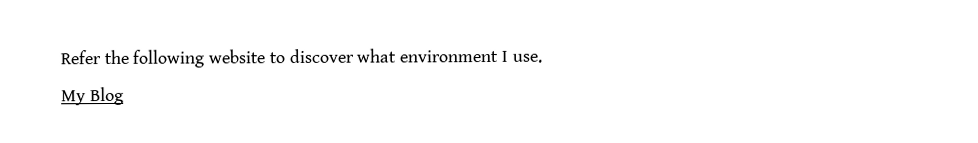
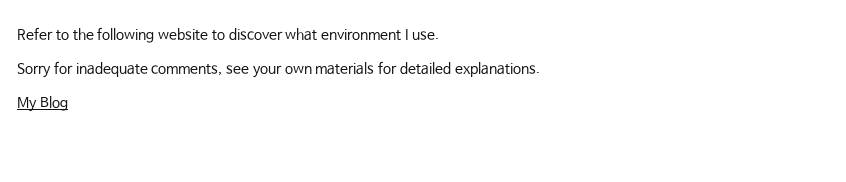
- Refer the following website to discover what environment I use.
+ Refer to the following website to discover what environment I use.
+ Sorry for inadequate comments, see your own materials for detailed explanations.

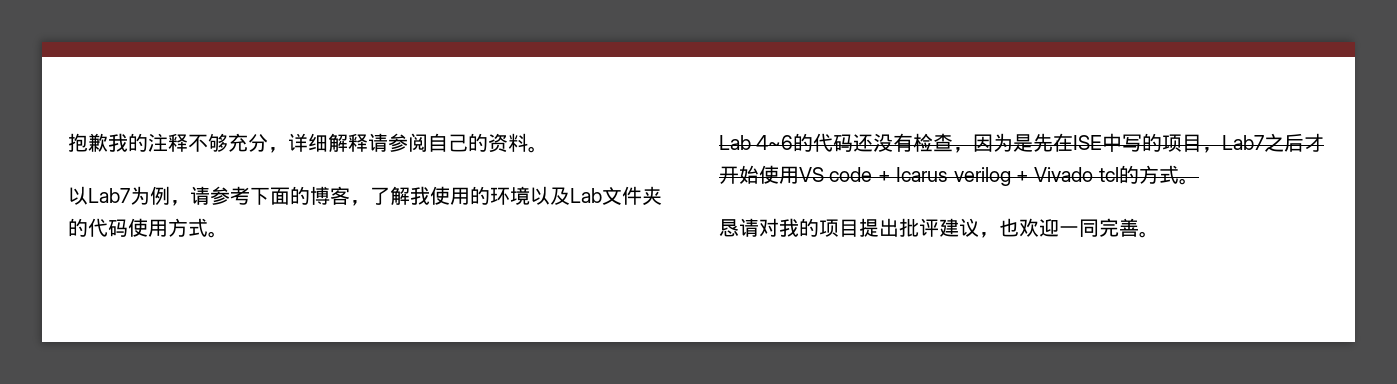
- Refer to the following website to discover what environment I use.
- Sorry for inadequate comments, see your own materials for detailed explanations.
- My Blog
+ 抱歉我的注释不够充分，详细解释请参阅自己的资料。
+ 以Lab7为例，请参考下面的博客，了解我使用的环境以及Lab文件夹的代码使用方式。
+ Lab 4~6的代码还没有检查，因为是先在ISE中写的项目，Lab7之后才开始使用VS code + Icarus verilog + Vivado tcl的方式。
+ 恳请对我的项目提出批评建议，也欢迎一同完善。

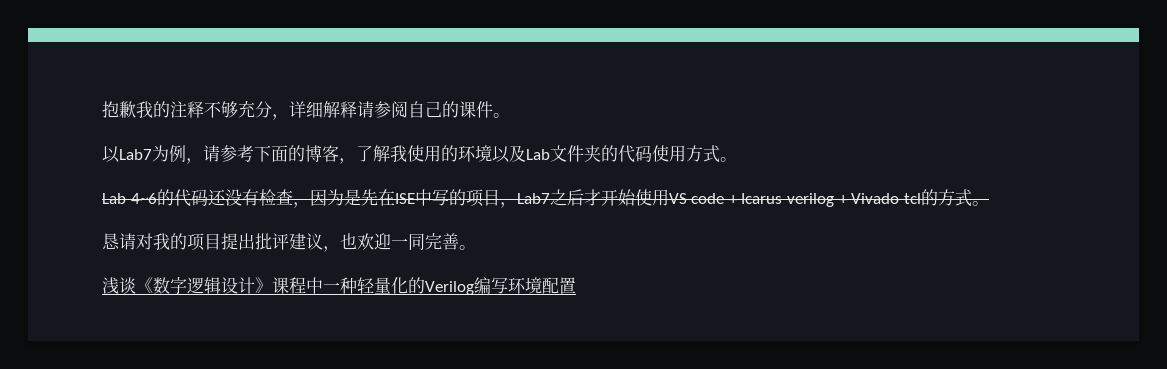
- 抱歉我的注释不够充分，详细解释请参阅自己的资料。
+ 抱歉我的注释不够充分，详细解释请参阅自己的课件。
+ 浅谈《数字逻辑设计》课程中一种轻量化的Verilog编写环境配置

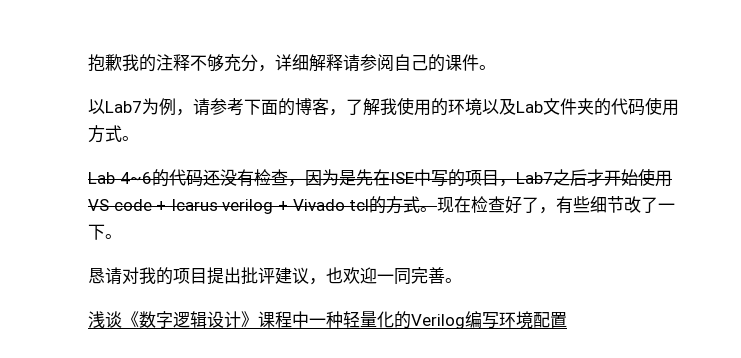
+ 现在检查好了，有些细节改了一下。

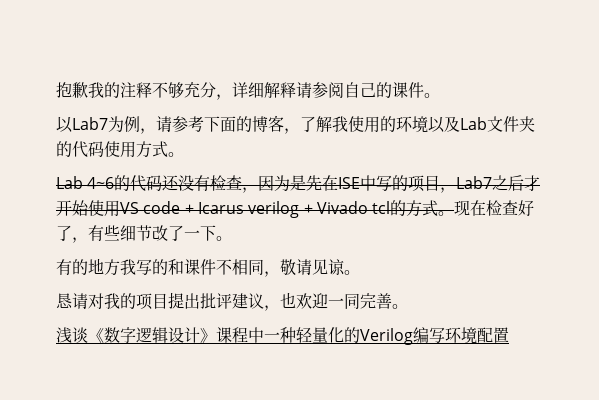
+ 有的地方我写的和课件不相同，敬请见谅。

